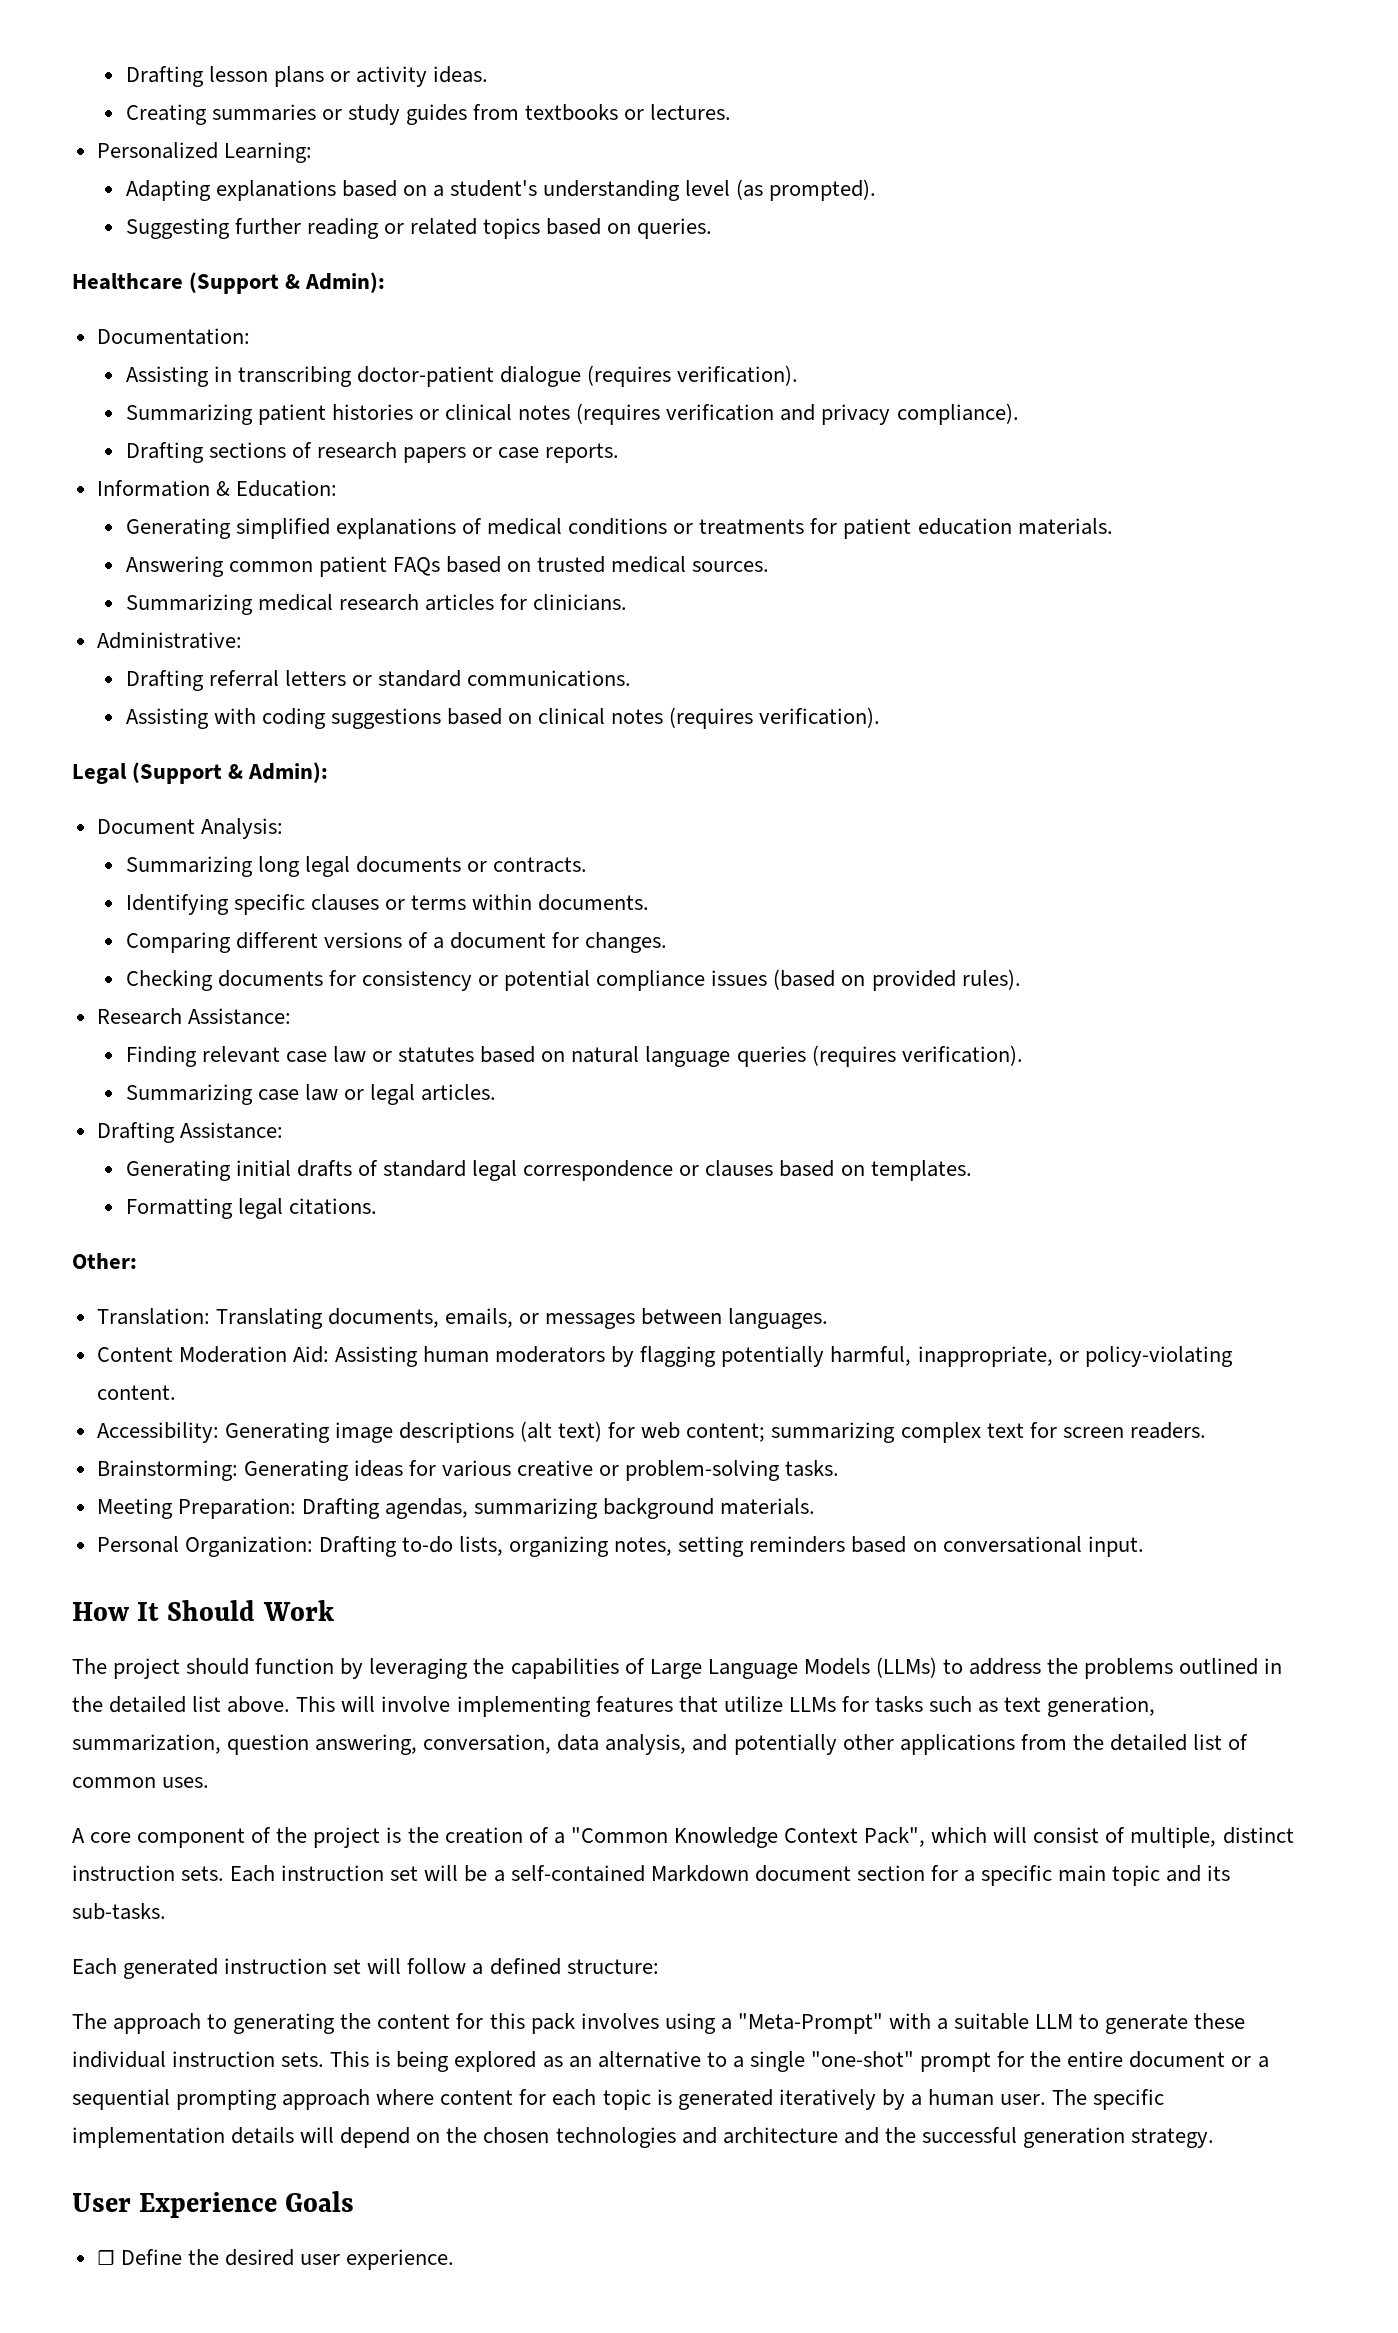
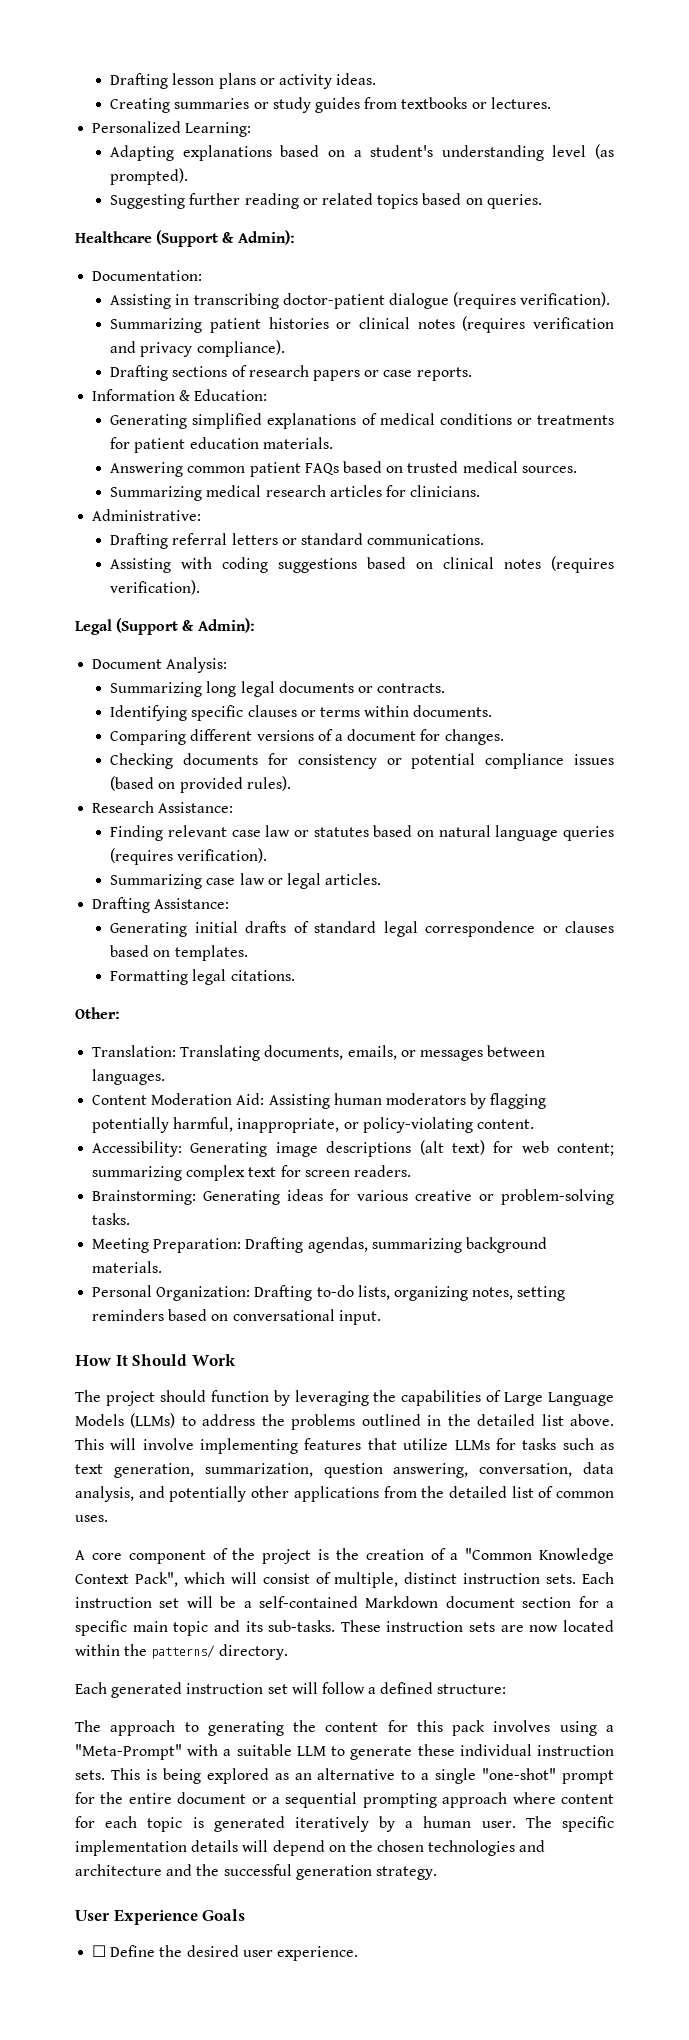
+ These instruction sets are now located within the patterns/ directory.

